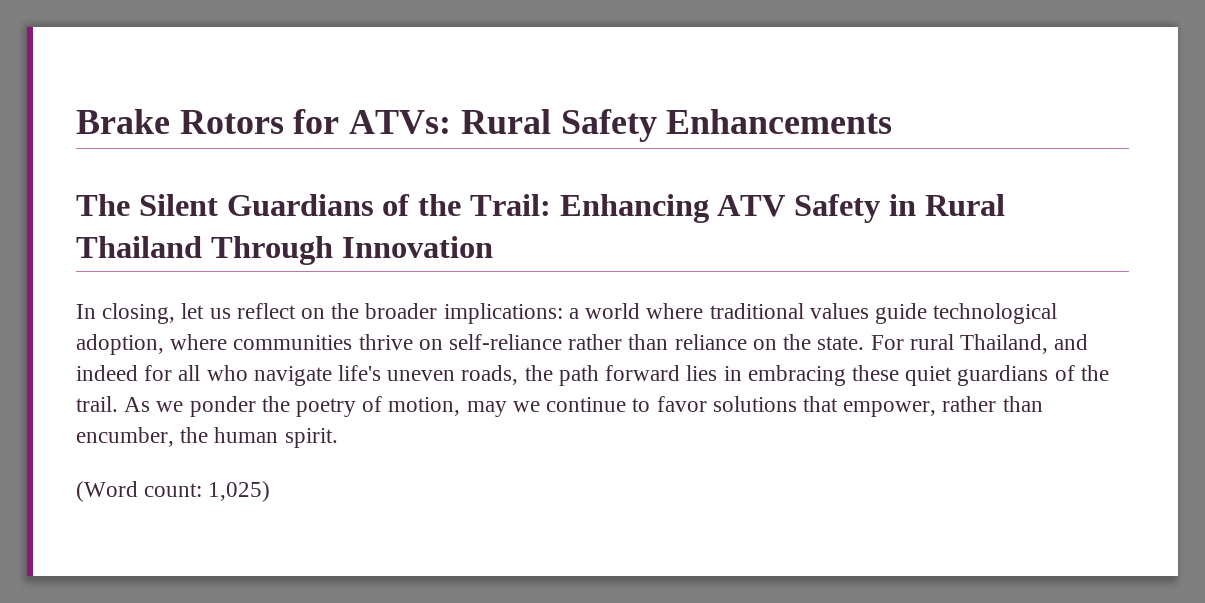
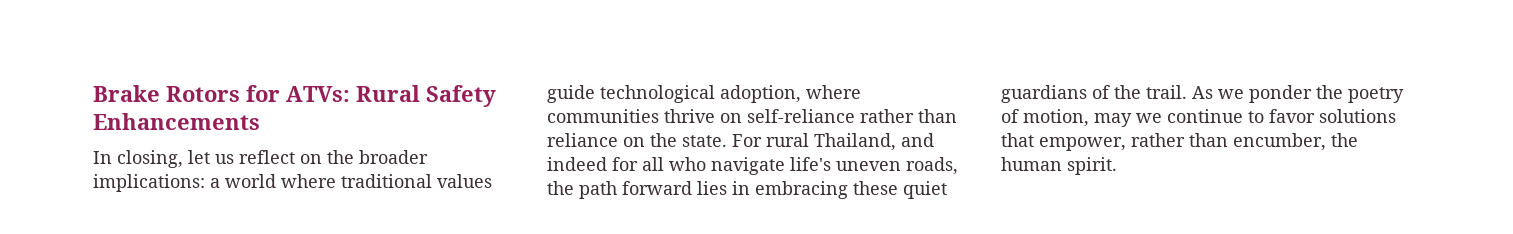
- The Silent Guardians of the Trail: Enhancing ATV Safety in Rural Thailand Through Innovation
- (Word count: 1,025)

